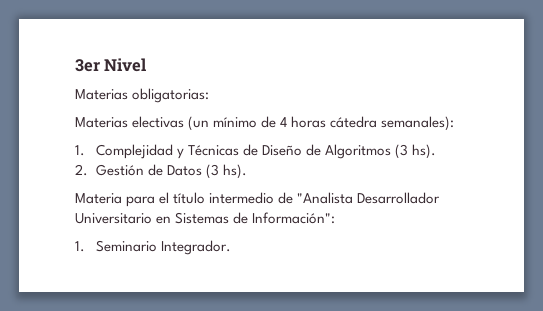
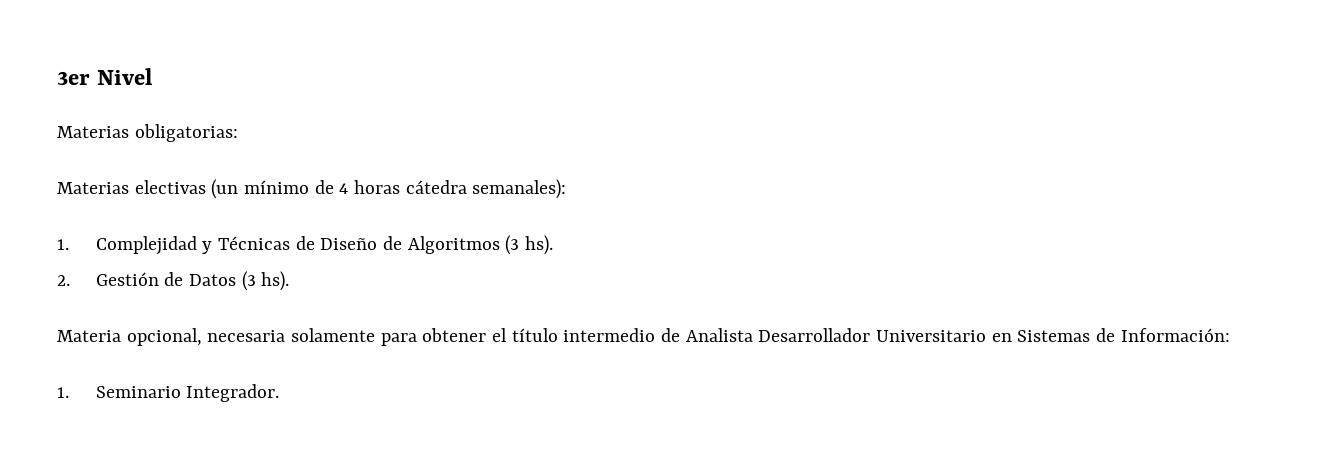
- Materia para el título intermedio de "Analista Desarrollador Universitario en Sistemas de Información":
+ Materia opcional, necesaria solamente para obtener el título intermedio de Analista Desarrollador Universitario en Sistemas de Información:

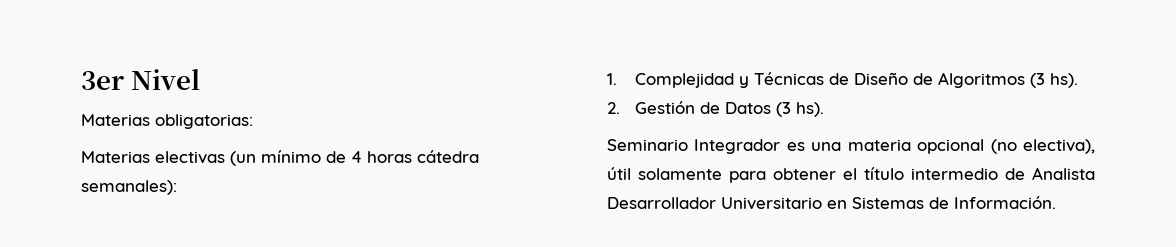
- Materia opcional, necesaria solamente para obtener el título intermedio de Analista Desarrollador Universitario en Sistemas de Información:
- 1. Seminario Integrador.
+ Seminario Integrador es una materia opcional (no electiva), útil solamente para obtener el título intermedio de Analista Desarrollador Universitario en Sistemas de Información.

